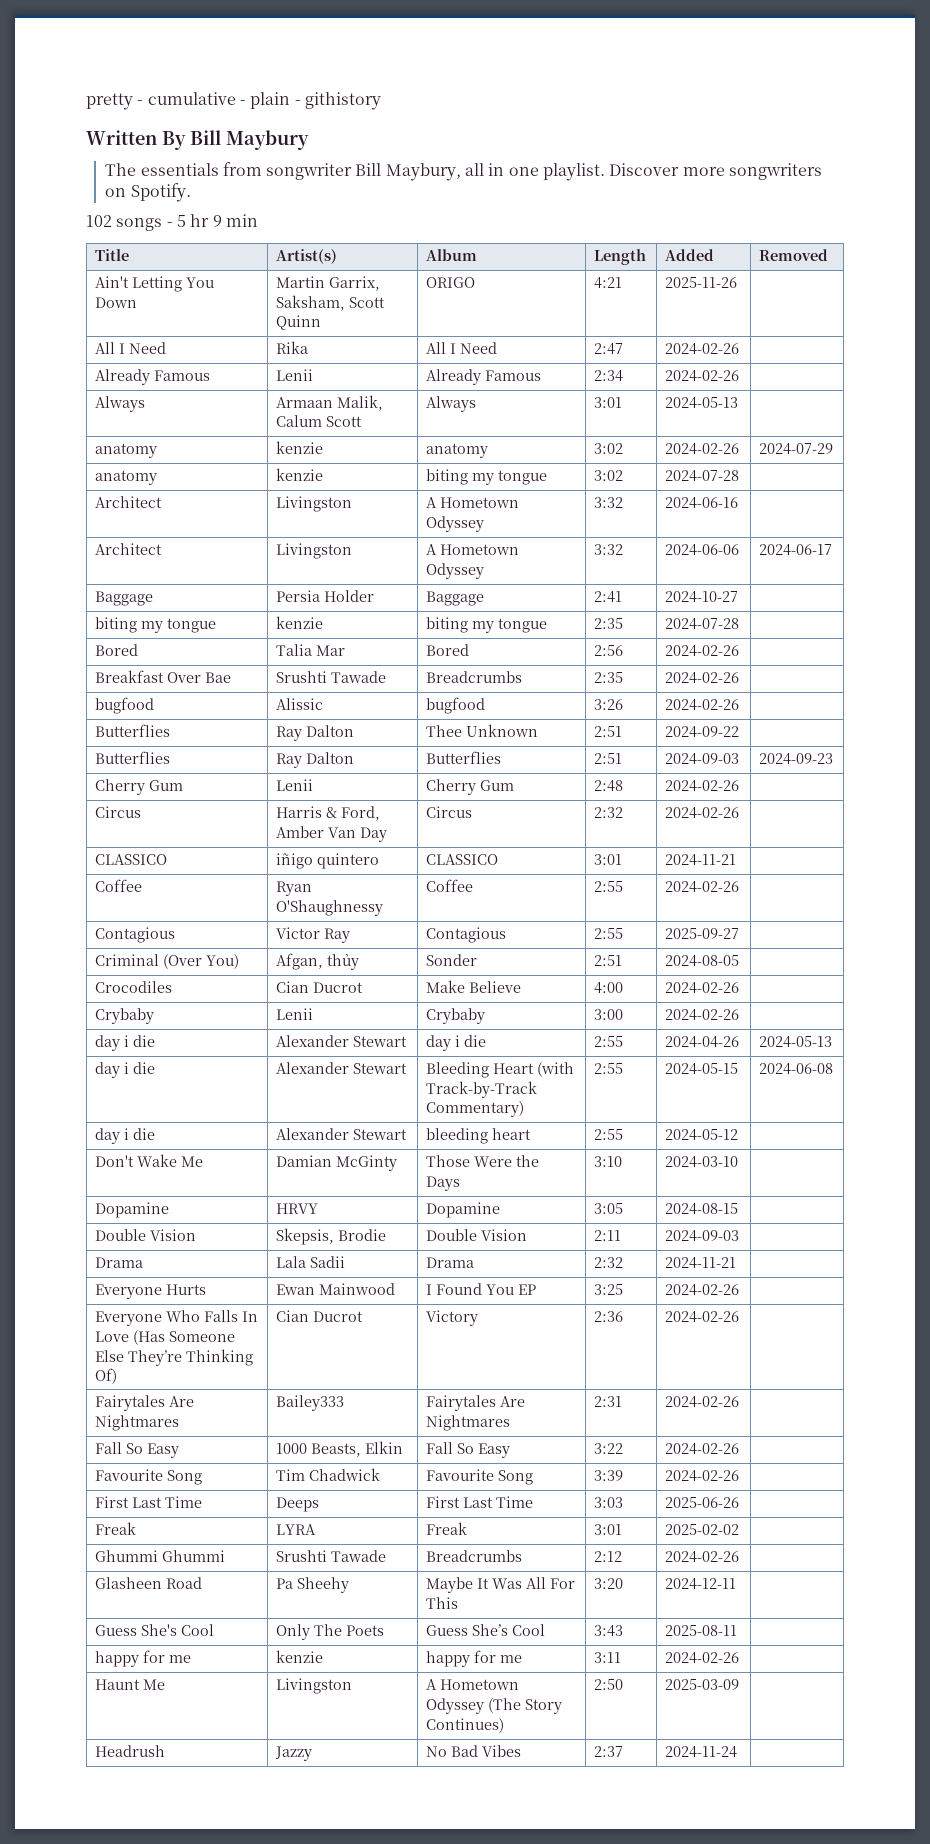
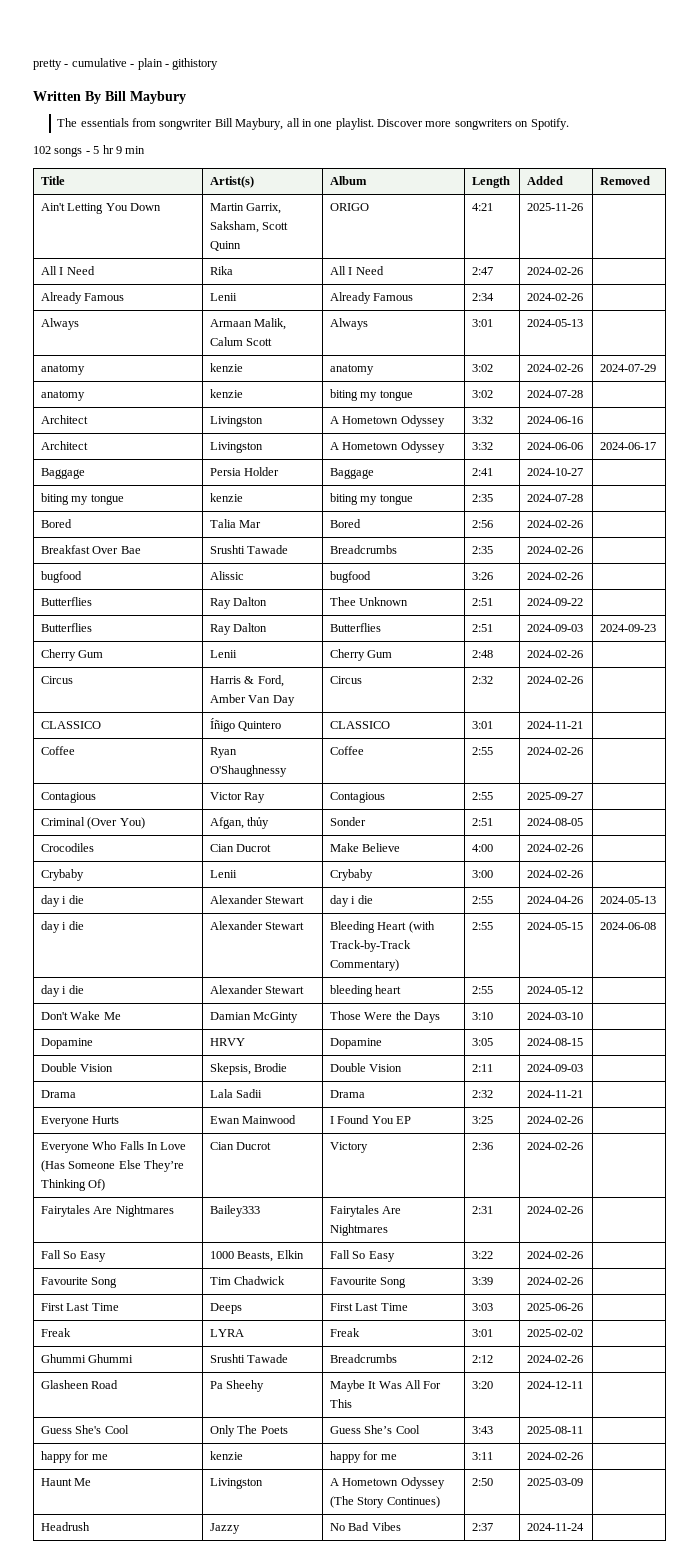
- CLASSICO | iñigo quintero | CLASSICO | 3:01 | 2024-11-21 |
+ CLASSICO | Íñigo Quintero | CLASSICO | 3:01 | 2024-11-21 |

